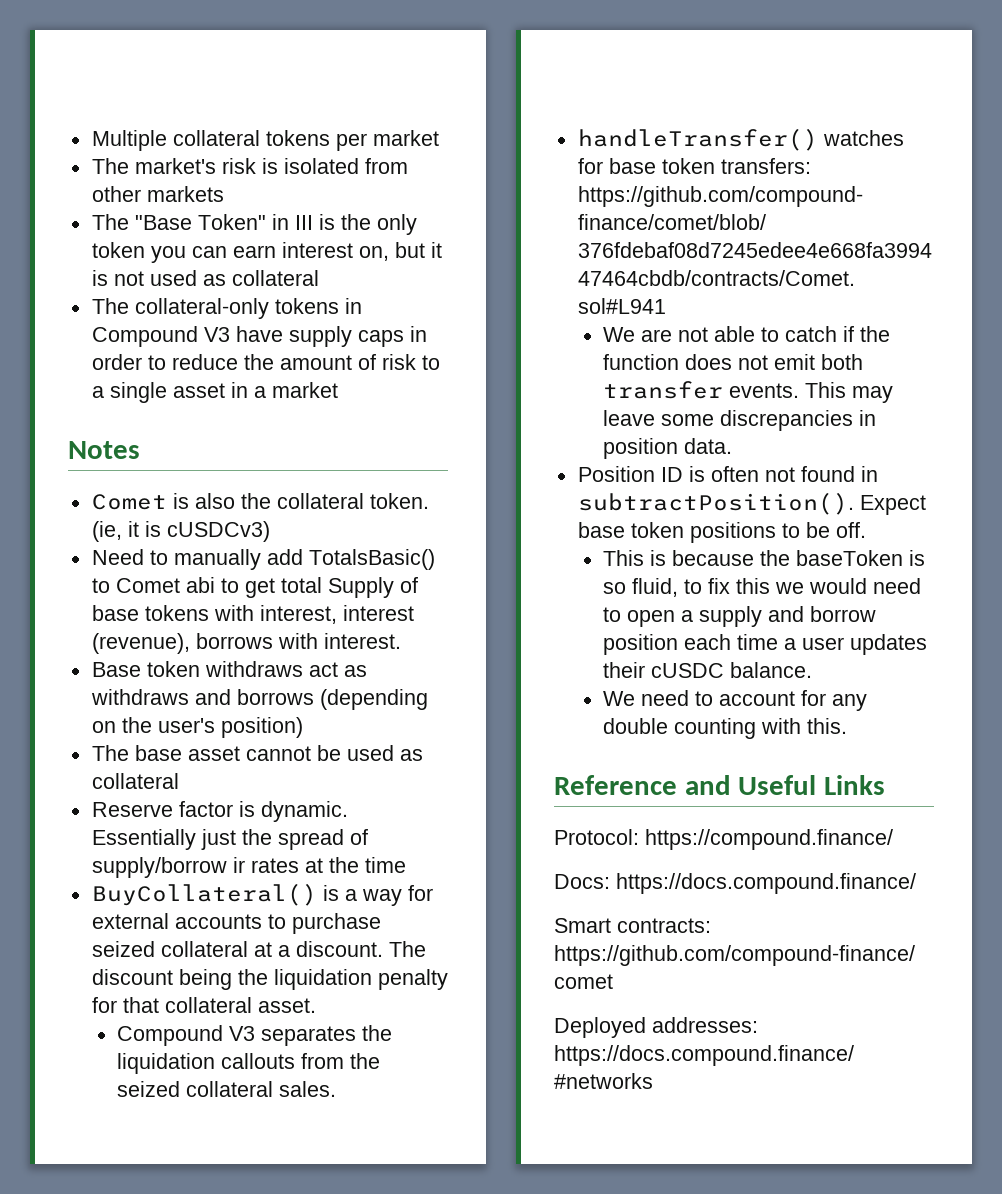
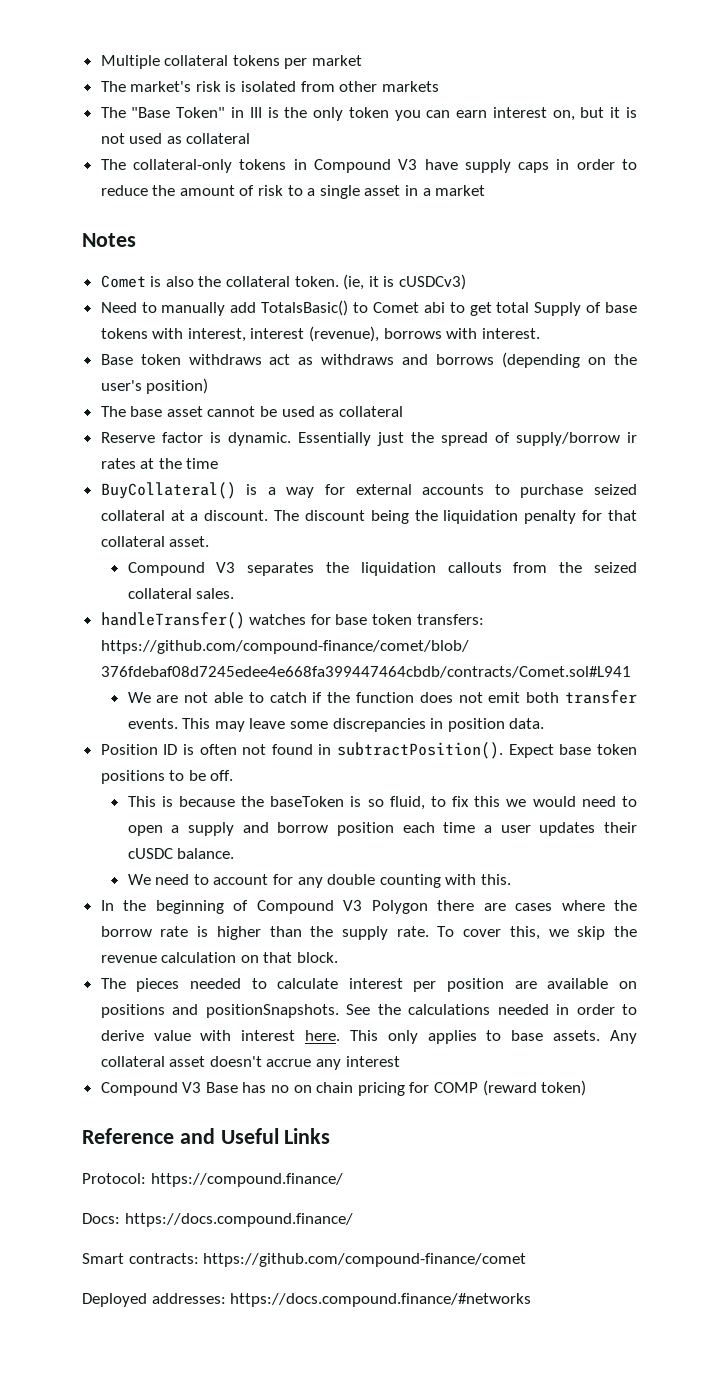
+ In the beginning of Compound V3 Polygon there are cases where the borrow rate is higher than the supply rate. To cover this, we skip the revenue calculation on that block.
+ The pieces needed to calculate interest per position are available on positions and positionSnapshots. See the calculations needed in order to derive value with interest here. This only applies to base assets. Any collateral asset doesn't accrue any interest
+ Compound V3 Base has no on chain pricing for COMP (reward token)

